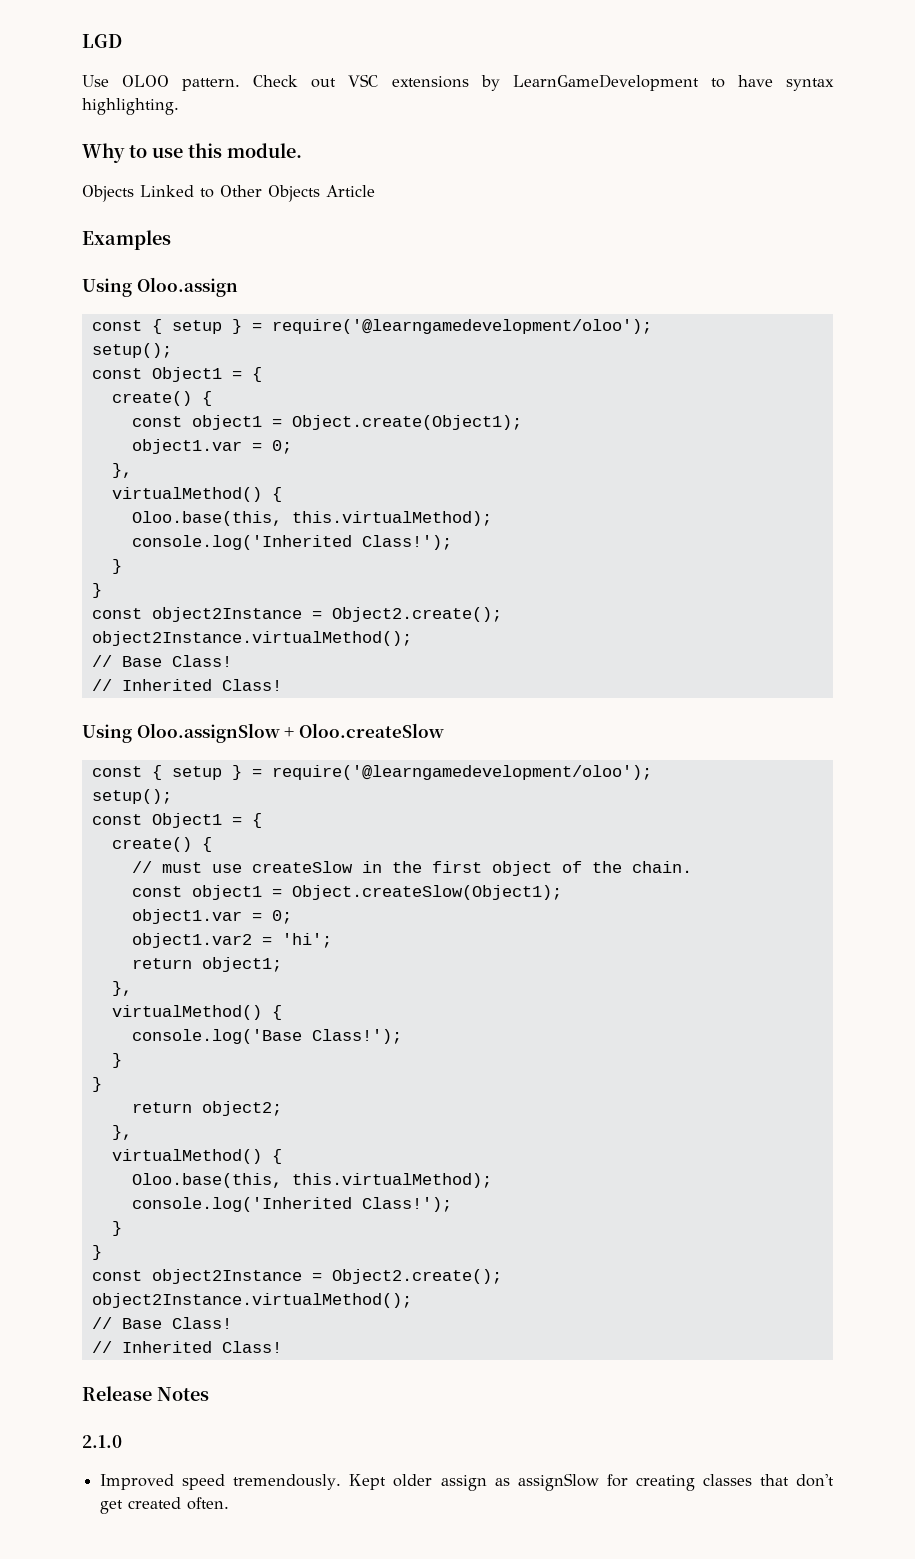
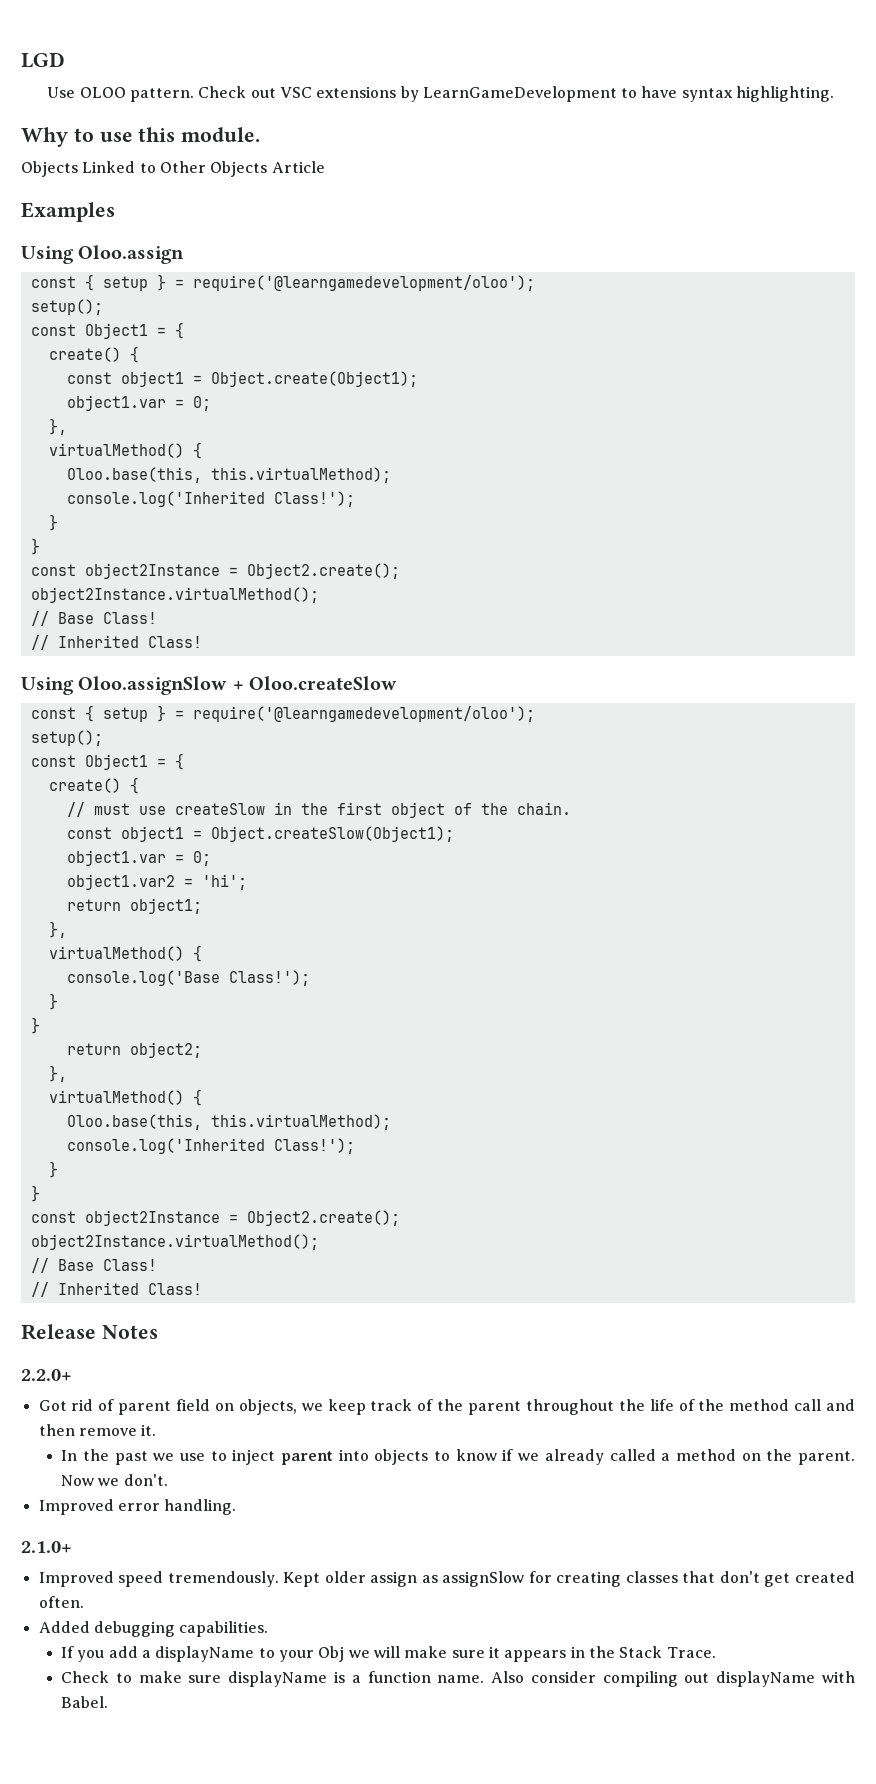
- 2.1.0
+ 2.2.0+
+ Got rid of parent field on objects, we keep track of the parent throughout the life of the method call and then remove it.
+ In the past we use to inject parent into objects to know if we already called a method on the parent. Now we don't.
+ Improved error handling.
+ 2.1.0+
+ Added debugging capabilities.
+ If you add a displayName to your Obj we will make sure it appears in the Stack Trace.
+ Check to make sure displayName is a function name. Also consider compiling out displayName with Babel.

